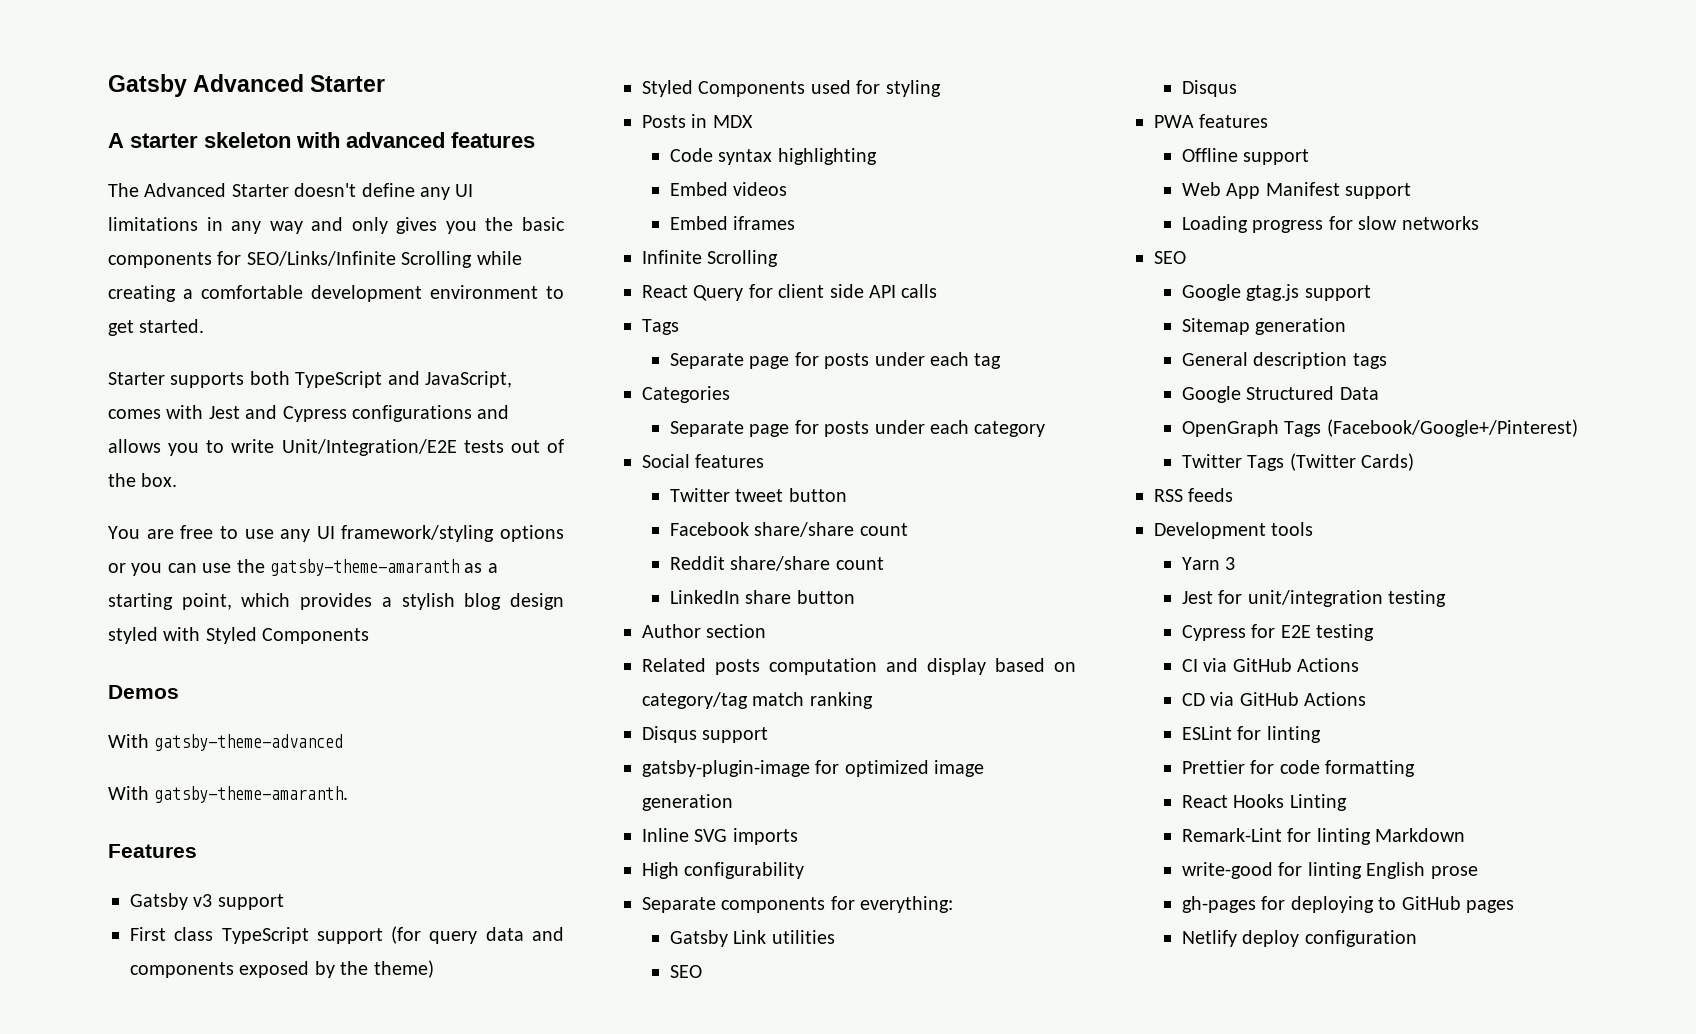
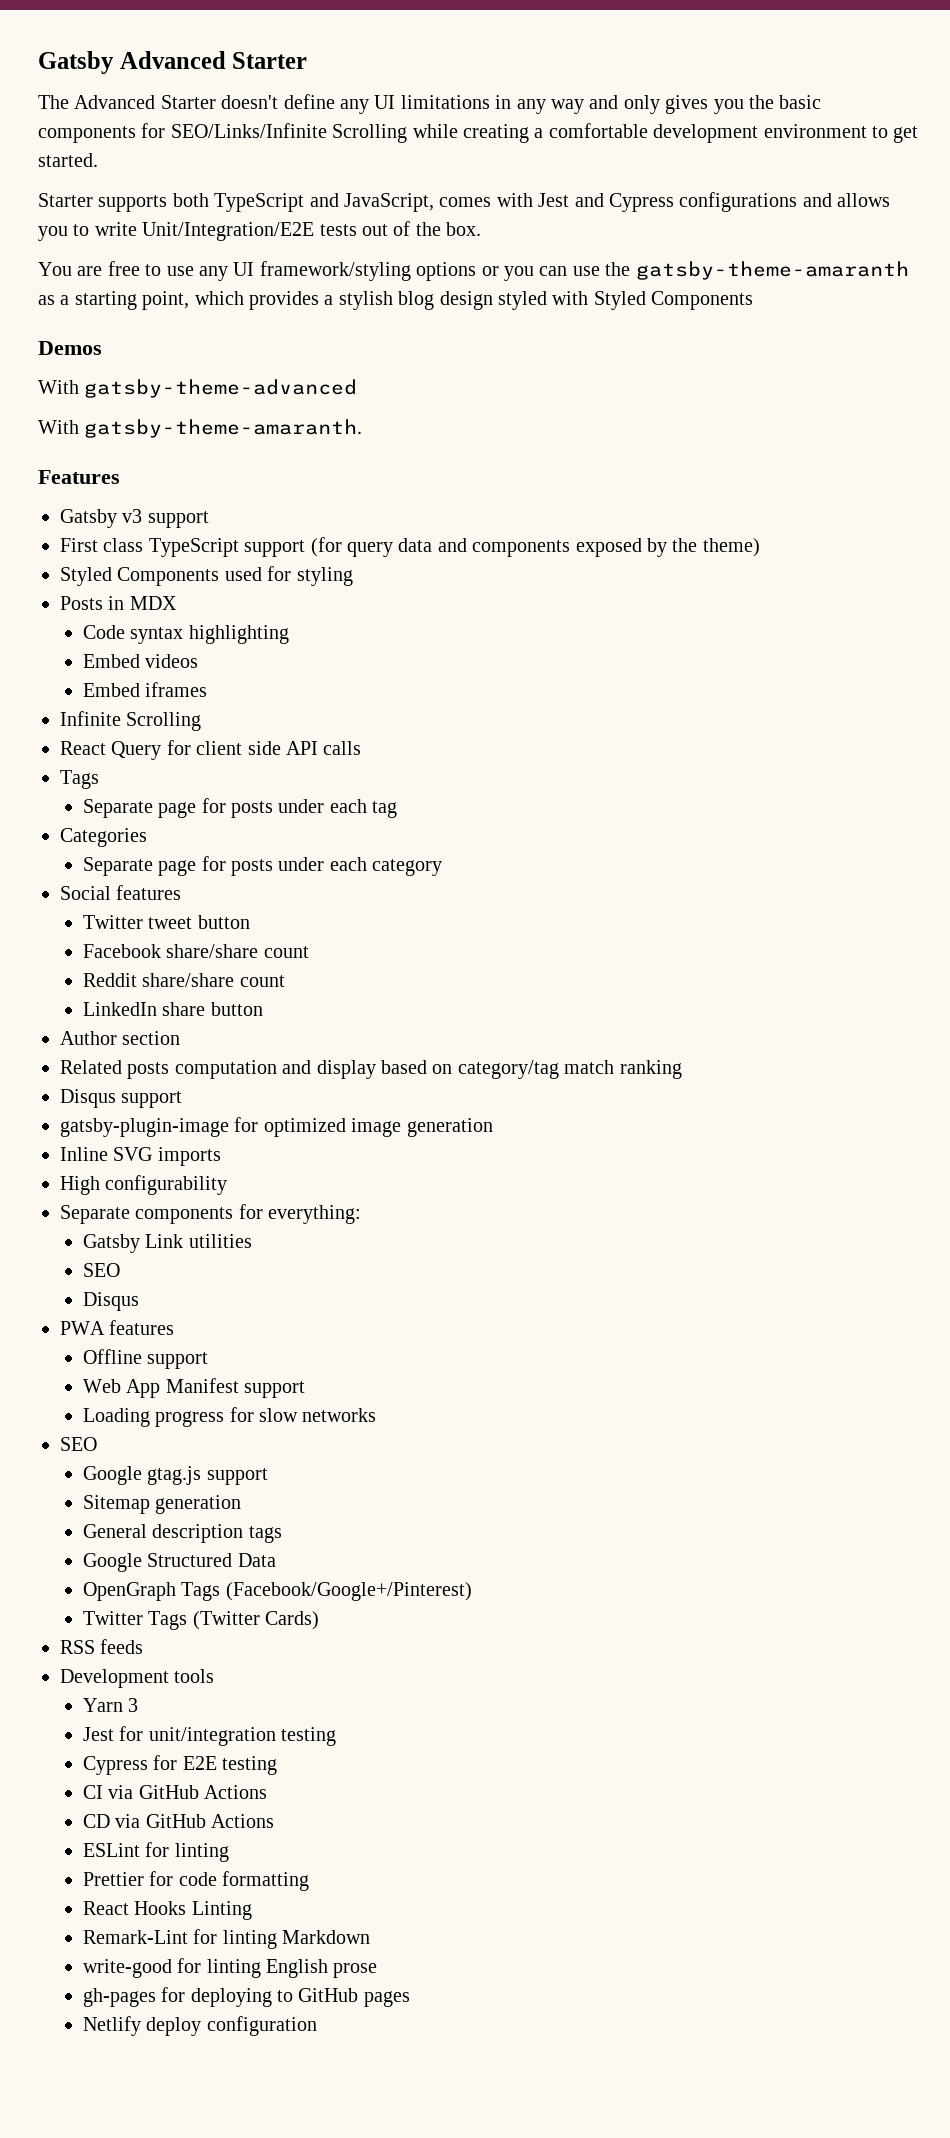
- A starter skeleton with advanced features

